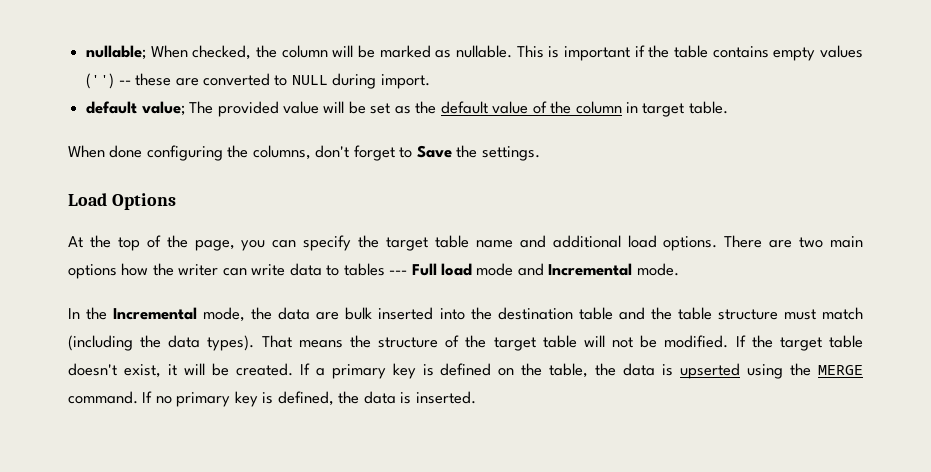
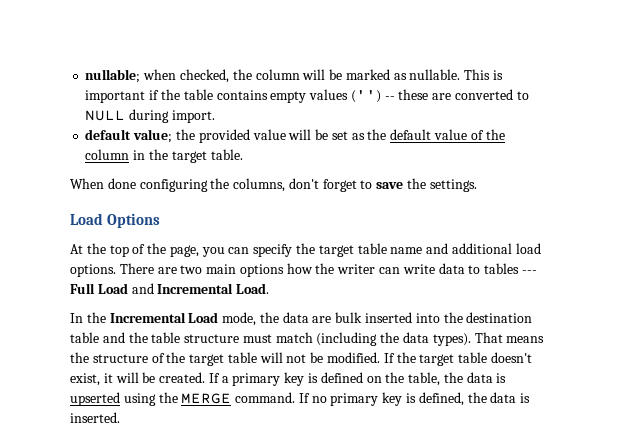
- nullable; When checked, the column will be marked as nullable.
+ nullable; when checked, the column will be marked as nullable.
- default value; The provided value will be set as the default value of the column in target table.
+ default value; the provided value will be set as the default value of the column in the target table.
- When done configuring the columns, don't forget to Save the settings.
+ When done configuring the columns, don't forget to save the settings.
- There are two main options how the writer can write data to tables --- Full load mode and Incremental mode.
+ There are two main options how the writer can write data to tables --- Full Load and Incremental Load.
- In the Incremental mode, the data are bulk inserted into the destination table and the table structure must match (including the data types).
+ In the Incremental Load mode, the data are bulk inserted into the destination table and the table structure must match (including the data types).

